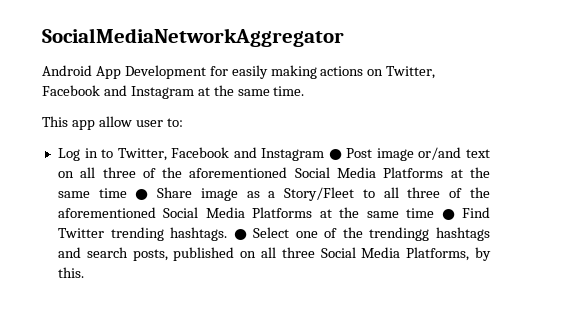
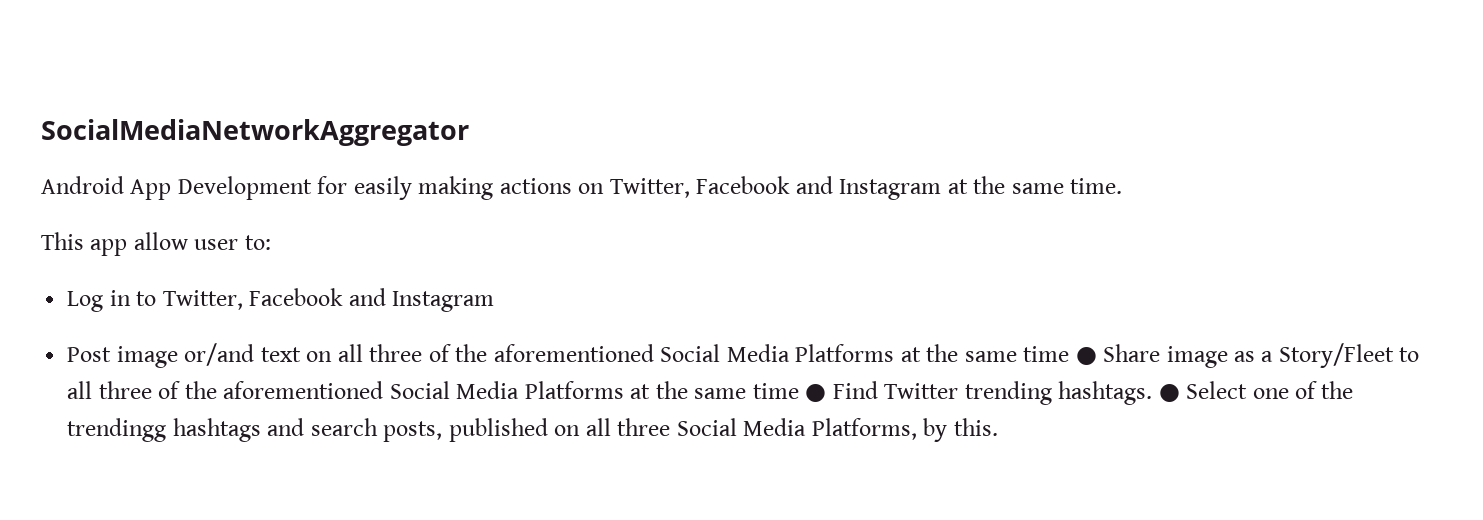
- Log in to Twitter, Facebook and Instagram ● Post image or/and text on all three of the aforementioned Social Media Platforms at the same time ● Share image as a Story/Fleet to all three of the aforementioned Social Media Platforms at the same time ● Find Twitter trending hashtags.
+ Log in to Twitter, Facebook and Instagram
+ Post image or/and text on all three of the aforementioned Social Media Platforms at the same time ● Share image as a Story/Fleet to all three of the aforementioned Social Media Platforms at the same time ● Find Twitter trending hashtags.

